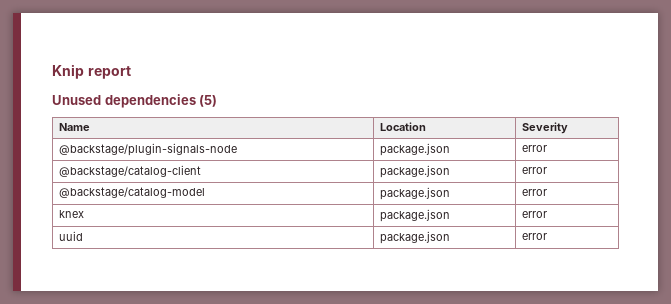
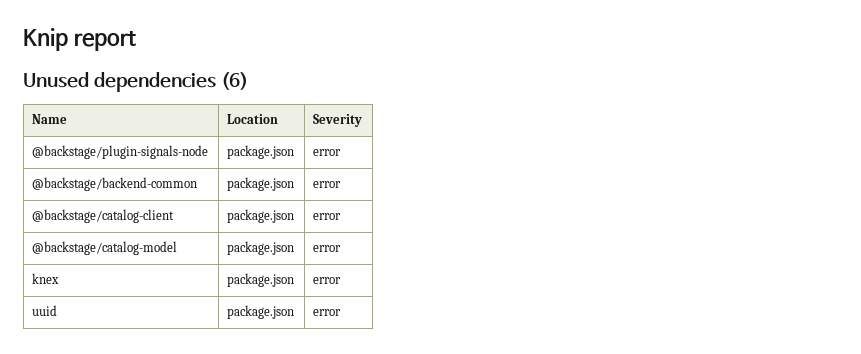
- Unused dependencies (5)
+ Unused dependencies (6)
+ @backstage/backend-common | package.json | error

